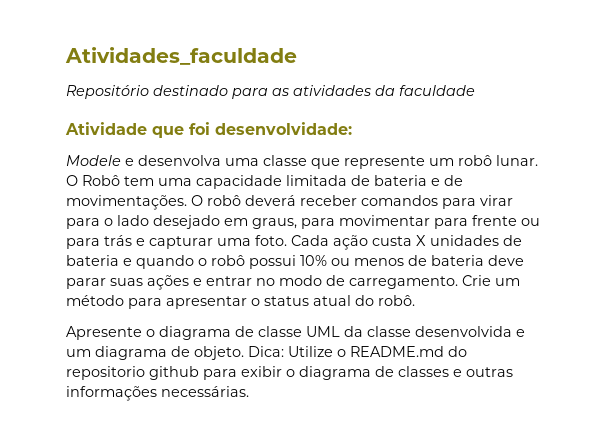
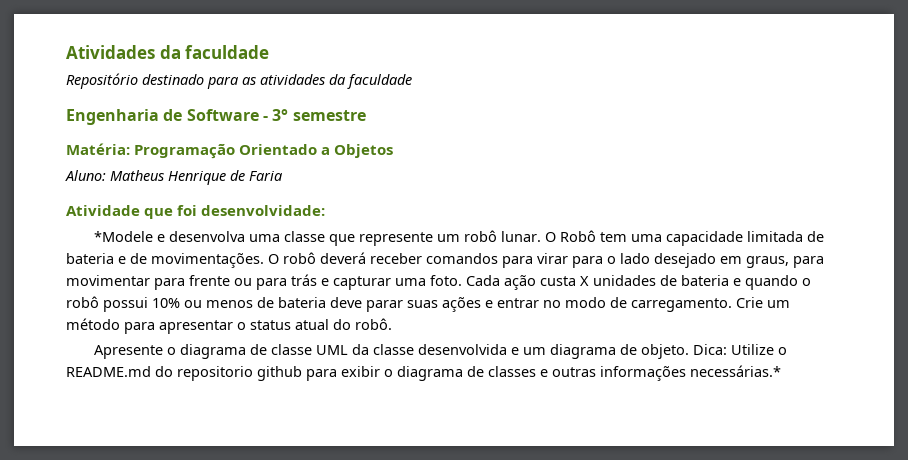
- Atividades_faculdade
+ Atividades da faculdade
+ Engenharia de Software - 3° semestre
+ Matéria: Programação Orientado a Objetos
+ Aluno: Matheus Henrique de Faria
- Modele e desenvolva uma classe que represente um robô lunar.
+ *Modele e desenvolva uma classe que represente um robô lunar.
- Dica: Utilize o README.md do repositorio github para exibir o diagrama de classes e outras informações necessárias.
+ Dica: Utilize o README.md do repositorio github para exibir o diagrama de classes e outras informações necessárias.*

